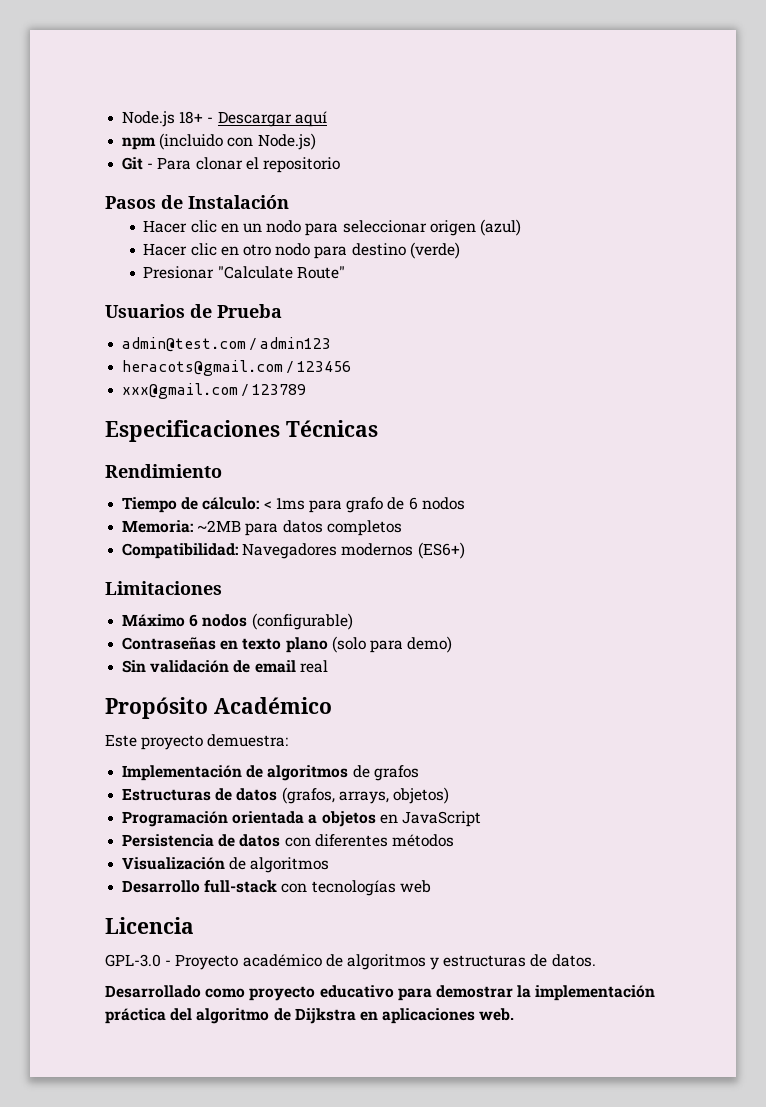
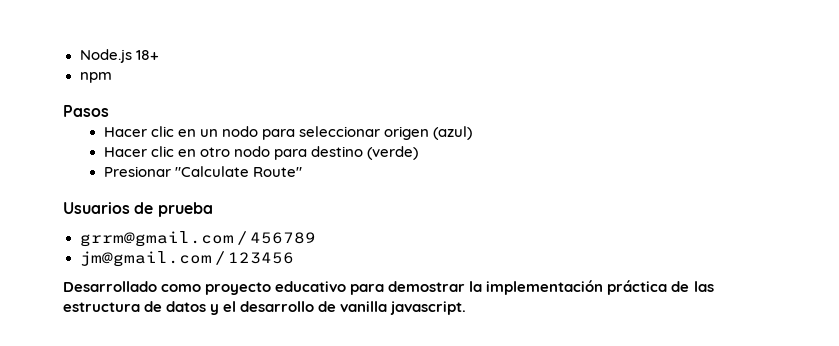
- Node.js 18+ - Descargar aquí
- npm (incluido con Node.js)
- Git - Para clonar el repositorio
+ Node.js 18+
+ npm
- Pasos de Instalación
+ Pasos
- Usuarios de Prueba
- admin@test.com / admin123
- heracots@gmail.com / 123456
- xxx@gmail.com / 123789
- Especificaciones Técnicas
- Rendimiento
- Tiempo de cálculo: < 1ms para grafo de 6 nodos
- Memoria: ~2MB para datos completos
- Compatibilidad: Navegadores modernos (ES6+)
- Limitaciones
- Máximo 6 nodos (configurable)
- Contraseñas en texto plano (solo para demo)
- Sin validación de email real
- Propósito Académico
- Este proyecto demuestra:
- Implementación de algoritmos de grafos
- Estructuras de datos (grafos, arrays, objetos)
- Programación orientada a objetos en JavaScript
- Persistencia de datos con diferentes métodos
- Visualización de algoritmos
- Desarrollo full-stack con tecnologías web
- Licencia
- GPL-3.0 - Proyecto académico de algoritmos y estructuras de datos.
+ Usuarios de prueba
+ grrm@gmail.com / 456789
+ jm@gmail.com / 123456
- Desarrollado como proyecto educativo para demostrar la implementación práctica del algoritmo de Dijkstra en aplicaciones web.
+ Desarrollado como proyecto educativo para demostrar la implementación práctica de las estructura de datos y el desarrollo de vanilla javascript.

